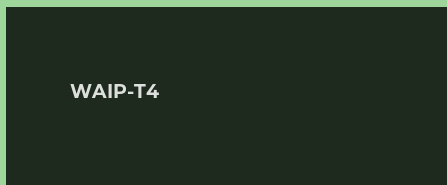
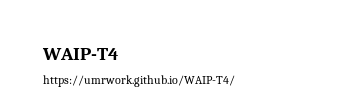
+ https://umrwork.github.io/WAIP-T4/

